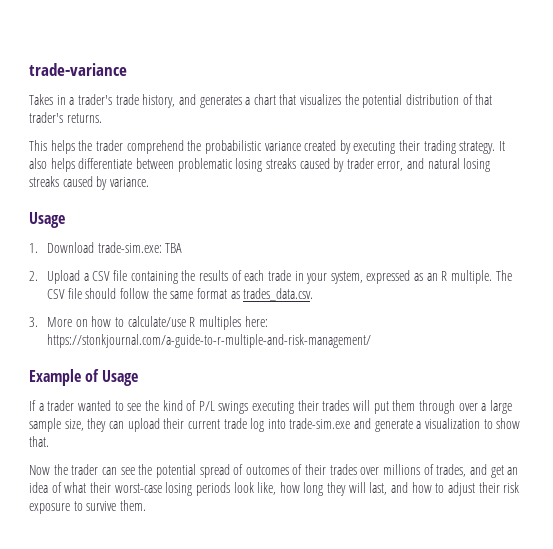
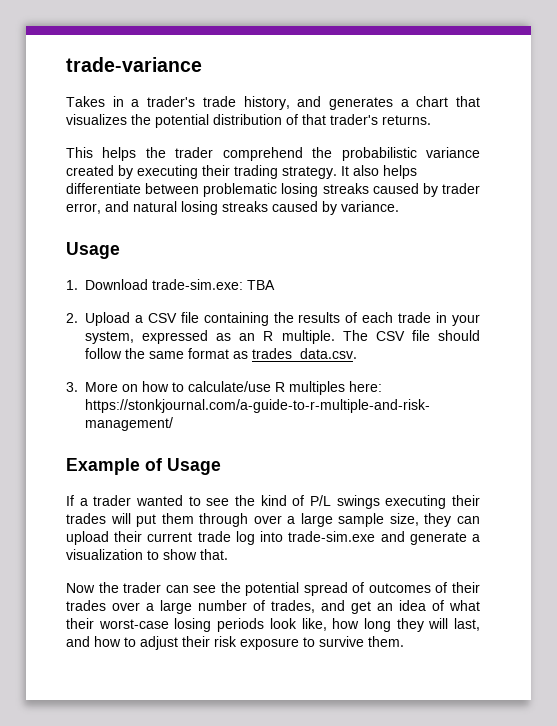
- Now the trader can see the potential spread of outcomes of their trades over millions of trades, and get an idea of what their worst-case losing periods look like, how long they will last, and how to adjust their risk exposure to survive them.
+ Now the trader can see the potential spread of outcomes of their trades over a large number of trades, and get an idea of what their worst-case losing periods look like, how long they will last, and how to adjust their risk exposure to survive them.

